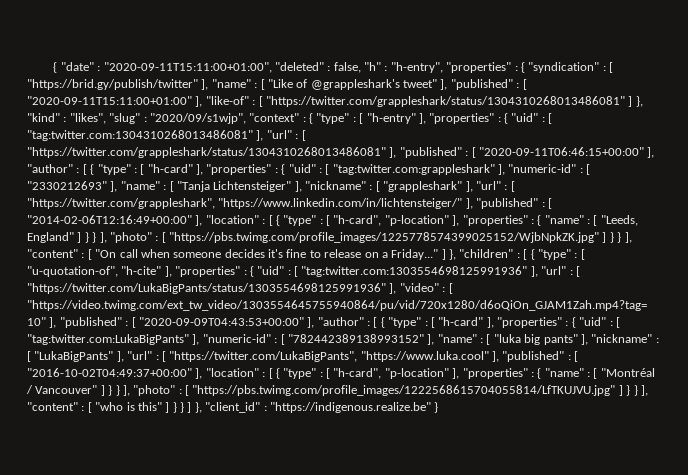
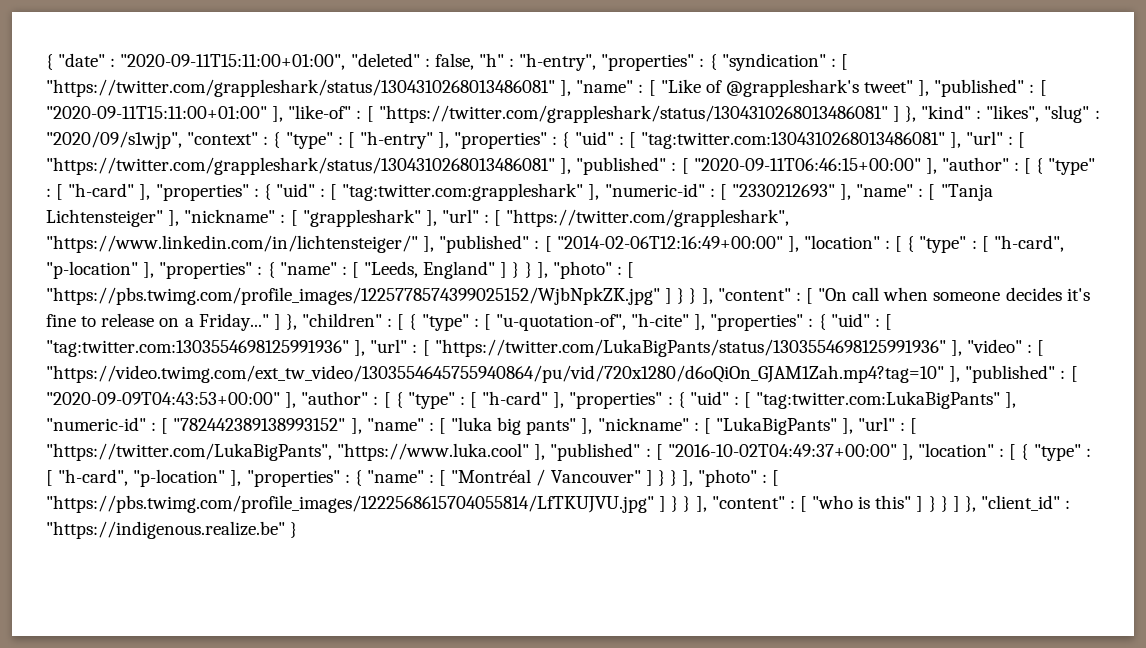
- [ "https://brid.gy/publish/twitter" ], "name" :
+ [ "https://twitter.com/grappleshark/status/1304310268013486081" ], "name" :

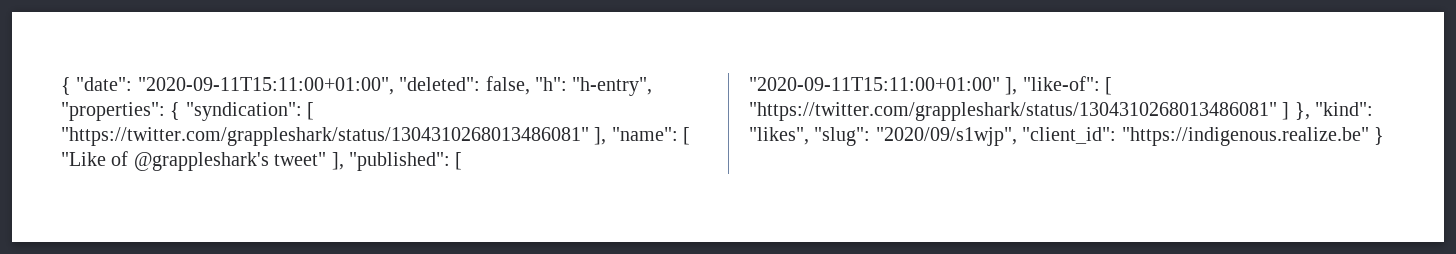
- { "date" : "2020-09-11T15:11:00+01:00", "deleted" : false, "h" : "h-entry", "properties" : { "syndication" : [ "https://twitter.com/grappleshark/status/1304310268013486081" ], "name" : [ "Like of @grappleshark's tweet" ], "published" : [ "2020-09-11T15:11:00+01:00" ], "like-of" : [ "https://twitter.com/grappleshark/status/1304310268013486081" ] }, "kind" : "likes", "slug" : "2020/09/s1wjp", "context" : { "type" : [ "h-entry" ], "properties" : { "uid" : [ "tag:twitter.com:1304310268013486081" ], "url" : [ "https://twitter.com/grappleshark/status/1304310268013486081" ], "published" : [ "2020-09-11T06:46:15+00:00" ], "author" : [ { "type" : [ "h-card" ], "properties" : { "uid" : [ "tag:twitter.com:grappleshark" ], "numeric-id" : [ "2330212693" ], "name" : [ "Tanja Lichtensteiger" ], "nickname" : [ "grappleshark" ], "url" : [ "https://twitter.com/grappleshark", "https://www.linkedin.com/in/lichtensteiger/" ], "published" : [ "2014-02-06T12:16:49+00:00" ], "location" : [ { "type" : [ "h-card", "p-location" ], "properties" : { "name" : [ "Leeds, England" ] } } ], "photo" : [ "https://pbs.twimg.com/profile_images/1225778574399025152/WjbNpkZK.jpg" ] } } ], "content" : [ "On call when someone decides it's fine to release on a Friday..." ] }, "children" : [ { "type" : [ "u-quotation-of", "h-cite" ], "properties" : { "uid" : [ "tag:twitter.com:1303554698125991936" ], "url" : [ "https://twitter.com/LukaBigPants/status/1303554698125991936" ], "video" : [ "https://video.twimg.com/ext_tw_video/1303554645755940864/pu/vid/720x1280/d6oQiOn_GJAM1Zah.mp4?tag=10" ], "published" : [ "2020-09-09T04:43:53+00:00" ], "author" : [ { "type" : [ "h-card" ], "properties" : { "uid" : [ "tag:twitter.com:LukaBigPants" ], "numeric-id" : [ "782442389138993152" ], "name" : [ "luka big pants" ], "nickname" : [ "LukaBigPants" ], "url" : [ "https://twitter.com/LukaBigPants", "https://www.luka.cool" ], "published" : [ "2016-10-02T04:49:37+00:00" ], "location" : [ { "type" : [ "h-card", "p-location" ], "properties" : { "name" : [ "Montréal / Vancouver" ] } } ], "photo" : [ "https://pbs.twimg.com/profile_images/1222568615704055814/LfTKUJVU.jpg" ] } } ], "content" : [ "who is this" ] } } ] }, "client_id" : "https://indigenous.realize.be" }
+ { "date": "2020-09-11T15:11:00+01:00", "deleted": false, "h": "h-entry", "properties": { "syndication": [ "https://twitter.com/grappleshark/status/1304310268013486081" ], "name": [ "Like of @grappleshark's tweet" ], "published": [ "2020-09-11T15:11:00+01:00" ], "like-of": [ "https://twitter.com/grappleshark/status/1304310268013486081" ] }, "kind": "likes", "slug": "2020/09/s1wjp", "client_id": "https://indigenous.realize.be" }

